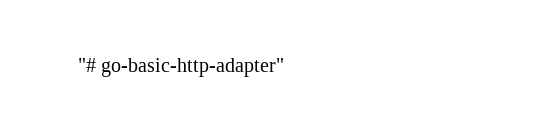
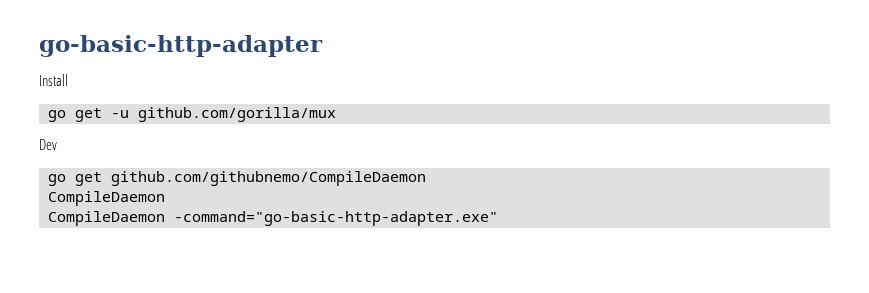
- "# go-basic-http-adapter"
+ go-basic-http-adapter
+ Install
+ go get -u github.com/gorilla/mux
+ Dev
+ go get github.com/githubnemo/CompileDaemon
+ CompileDaemon
+ CompileDaemon -command="go-basic-http-adapter.exe"

